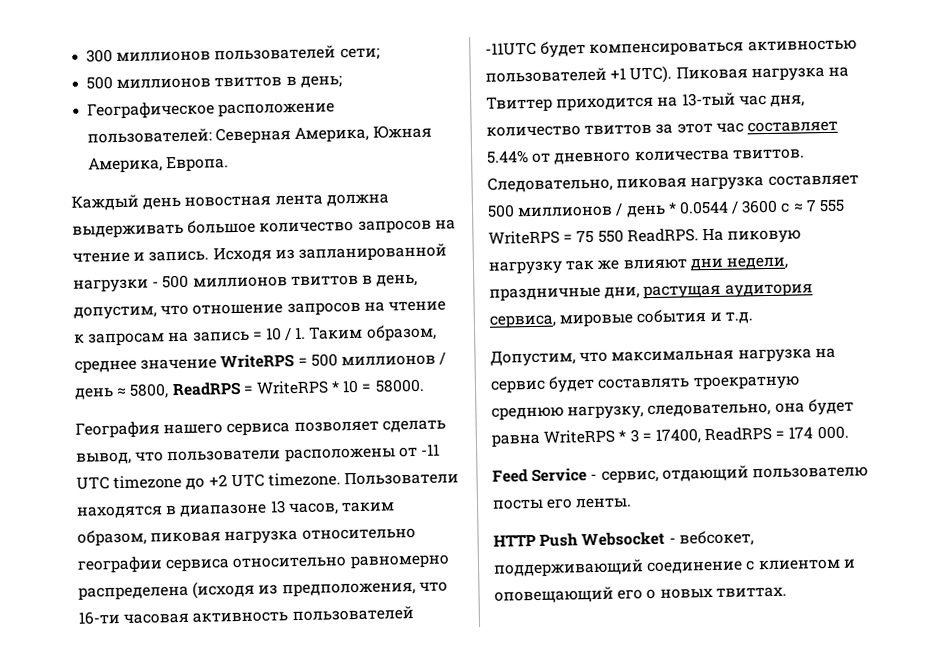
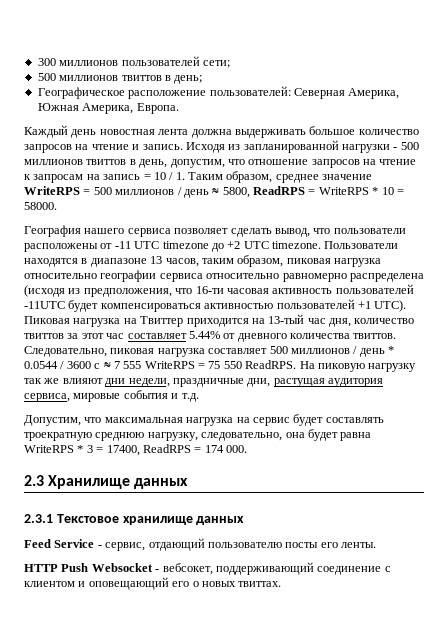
+ 2.3 Хранилище данных
+ 2.3.1 Текстовое хранилище данных

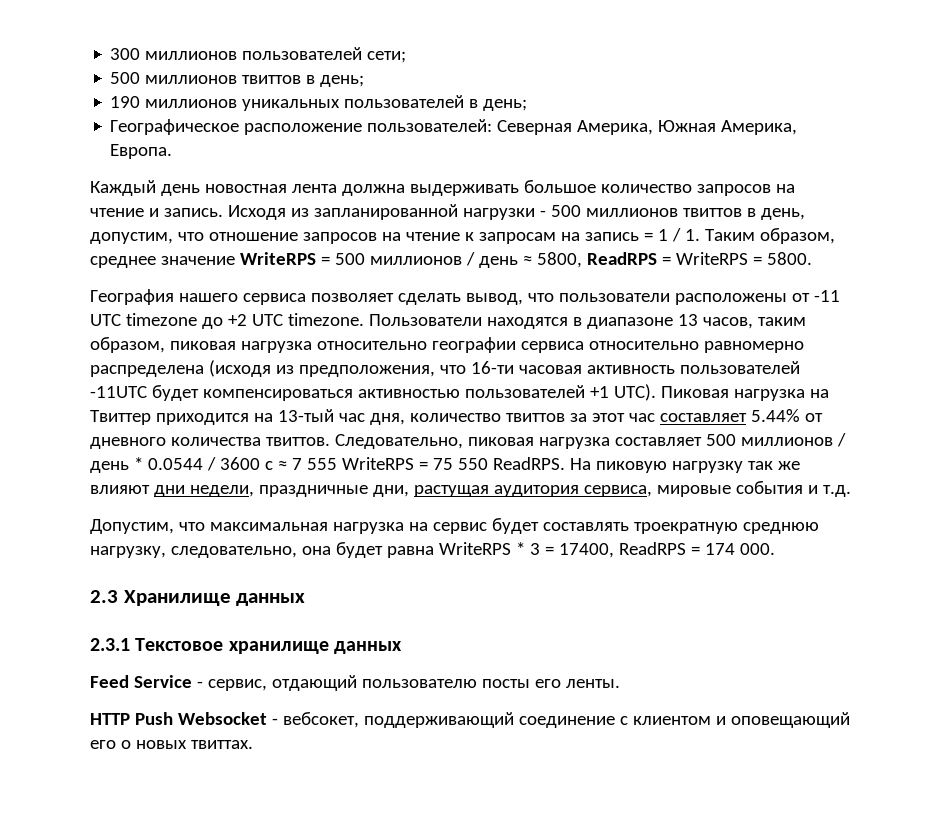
+ 190 миллионов уникальных пользователей в день;
- Исходя из запланированной нагрузки - 500 миллионов твиттов в день, допустим, что отношение запросов на чтение к запросам на запись = 10 / 1. Таким образом, среднее значение WriteRPS = 500 миллионов / день ≈ 5800, ReadRPS = WriteRPS * 10 = 58000.
+ Исходя из запланированной нагрузки - 500 миллионов твиттов в день, допустим, что отношение запросов на чтение к запросам на запись = 1 / 1. Таким образом, среднее значение WriteRPS = 500 миллионов / день ≈ 5800, ReadRPS = WriteRPS = 5800.

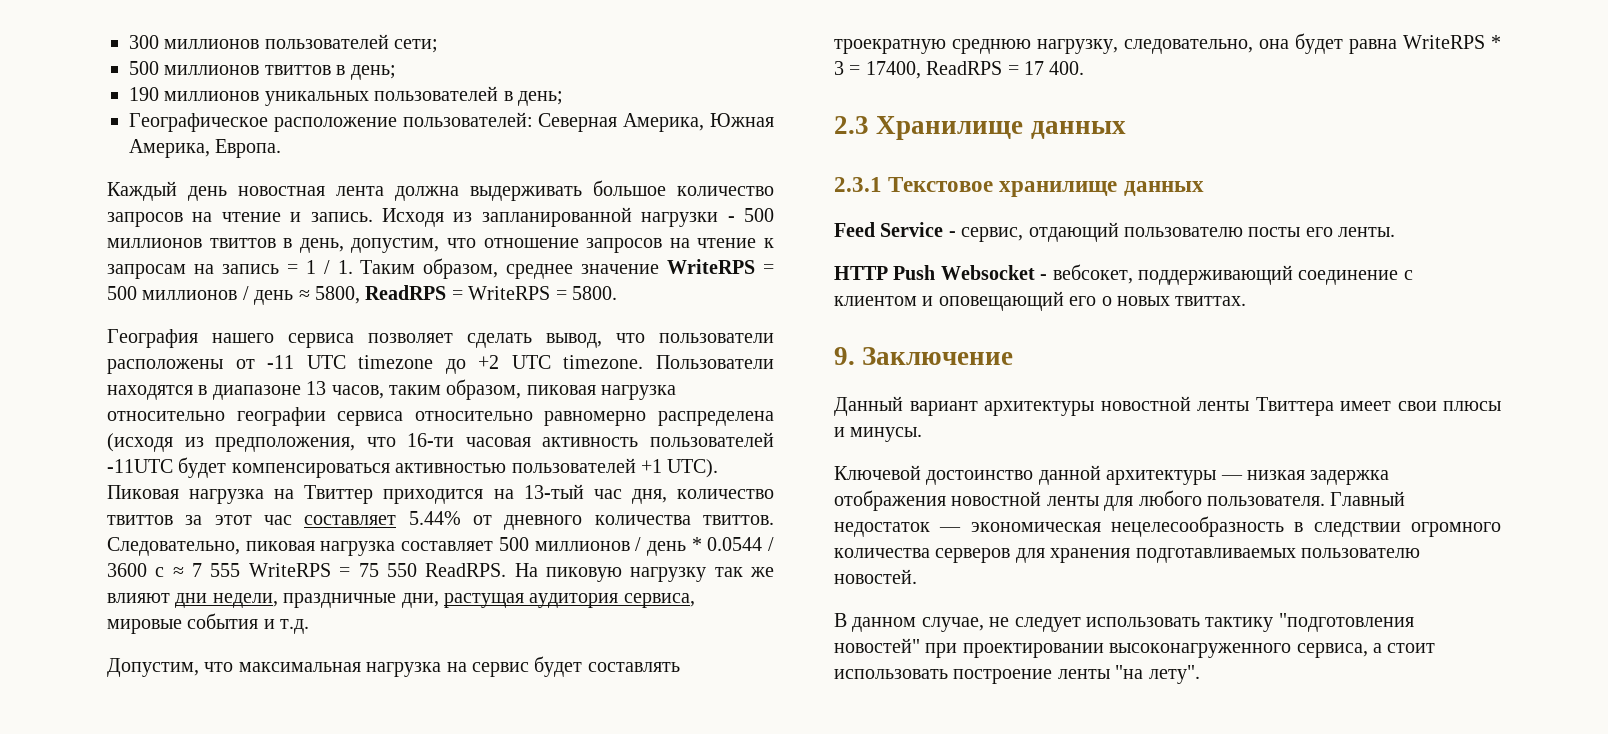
- Допустим, что максимальная нагрузка на сервис будет составлять троекратную среднюю нагрузку, следовательно, она будет равна WriteRPS * 3 = 17400, ReadRPS = 174 000.
+ Допустим, что максимальная нагрузка на сервис будет составлять троекратную среднюю нагрузку, следовательно, она будет равна WriteRPS * 3 = 17400, ReadRPS = 17 400.
+ 9. Заключение
+ Данный вариант архитектуры новостной ленты Твиттера имеет свои плюсы и минусы.
+ Ключевой достоинство данной архитектуры — низкая задержка отображения новостной ленты для любого пользователя. Главный недостаток — экономическая нецелесообразность в следствии огромного количества серверов для хранения подготавливаемых пользователю новостей.
+ В данном случае, не следует использовать тактику "подготовления новостей" при проектировании высоконагруженного сервиса, а стоит использовать построение ленты "на лету".

